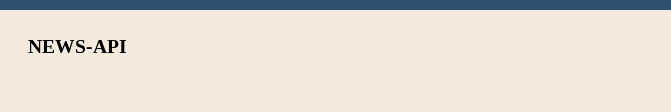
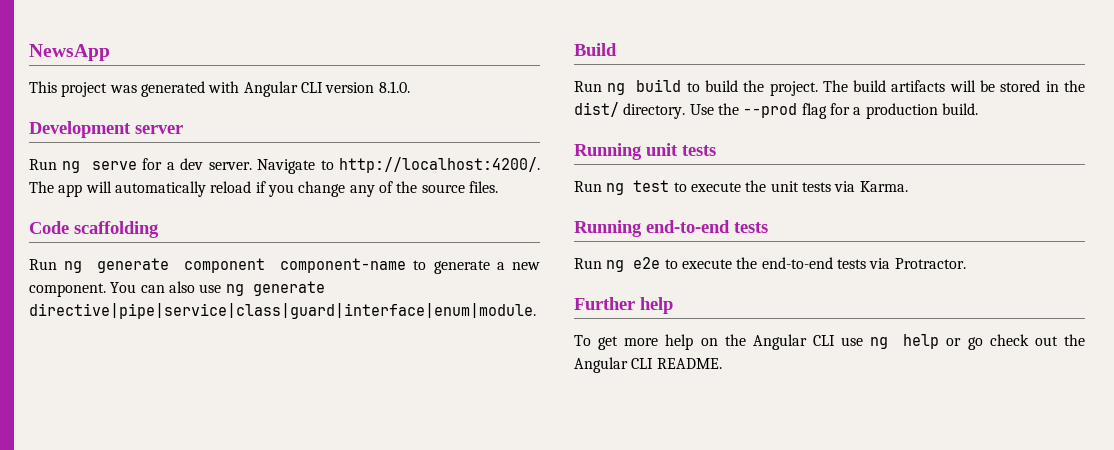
- NEWS-API
+ NewsApp
+ This project was generated with Angular CLI version 8.1.0.
+ Development server
+ Run ng serve for a dev server. Navigate to http://localhost:4200/. The app will automatically reload if you change any of the source files.
+ Code scaffolding
+ Run ng generate component component-name to generate a new component. You can also use ng generate directive|pipe|service|class|guard|interface|enum|module.
+ Build
+ Run ng build to build the project. The build artifacts will be stored in the dist/ directory. Use the --prod flag for a production build.
+ Running unit tests
+ Run ng test to execute the unit tests via Karma.
+ Running end-to-end tests
+ Run ng e2e to execute the end-to-end tests via Protractor.
+ Further help
+ To get more help on the Angular CLI use ng help or go check out the Angular CLI README.

